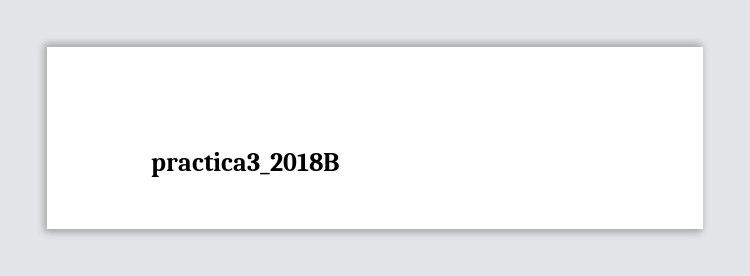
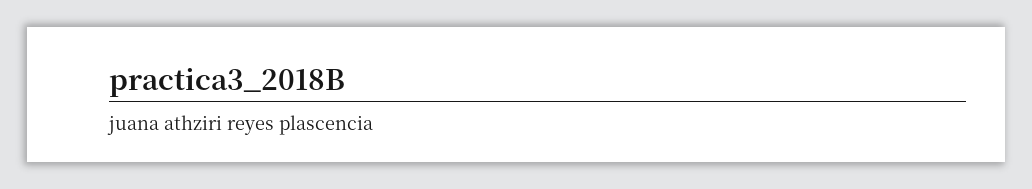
+ juana athziri reyes plascencia

